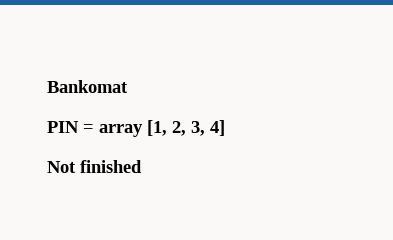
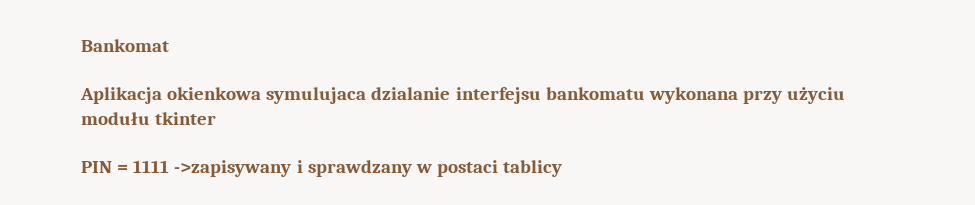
- PIN = array [1, 2, 3, 4]
- Not finished
+ Aplikacja okienkowa symulujaca dzialanie interfejsu bankomatu wykonana przy użyciu modułu tkinter
+ PIN = 1111 ->zapisywany i sprawdzany w postaci tablicy

